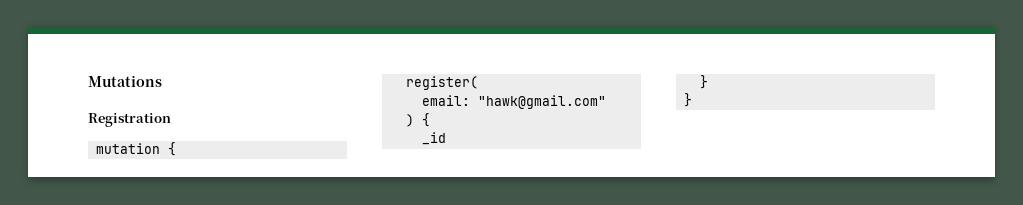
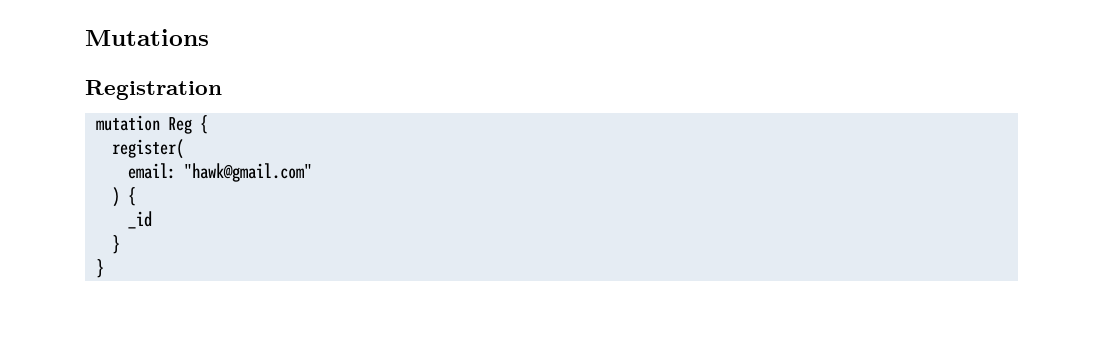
- mutation {
+ mutation Reg {

